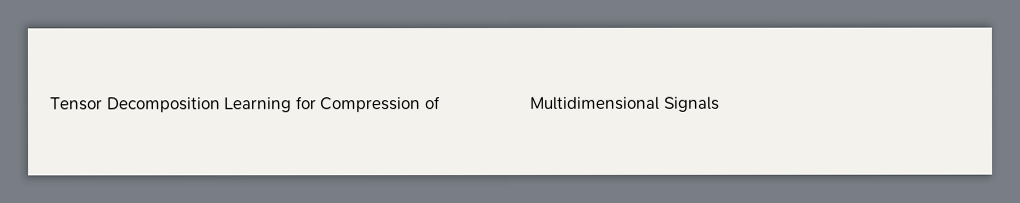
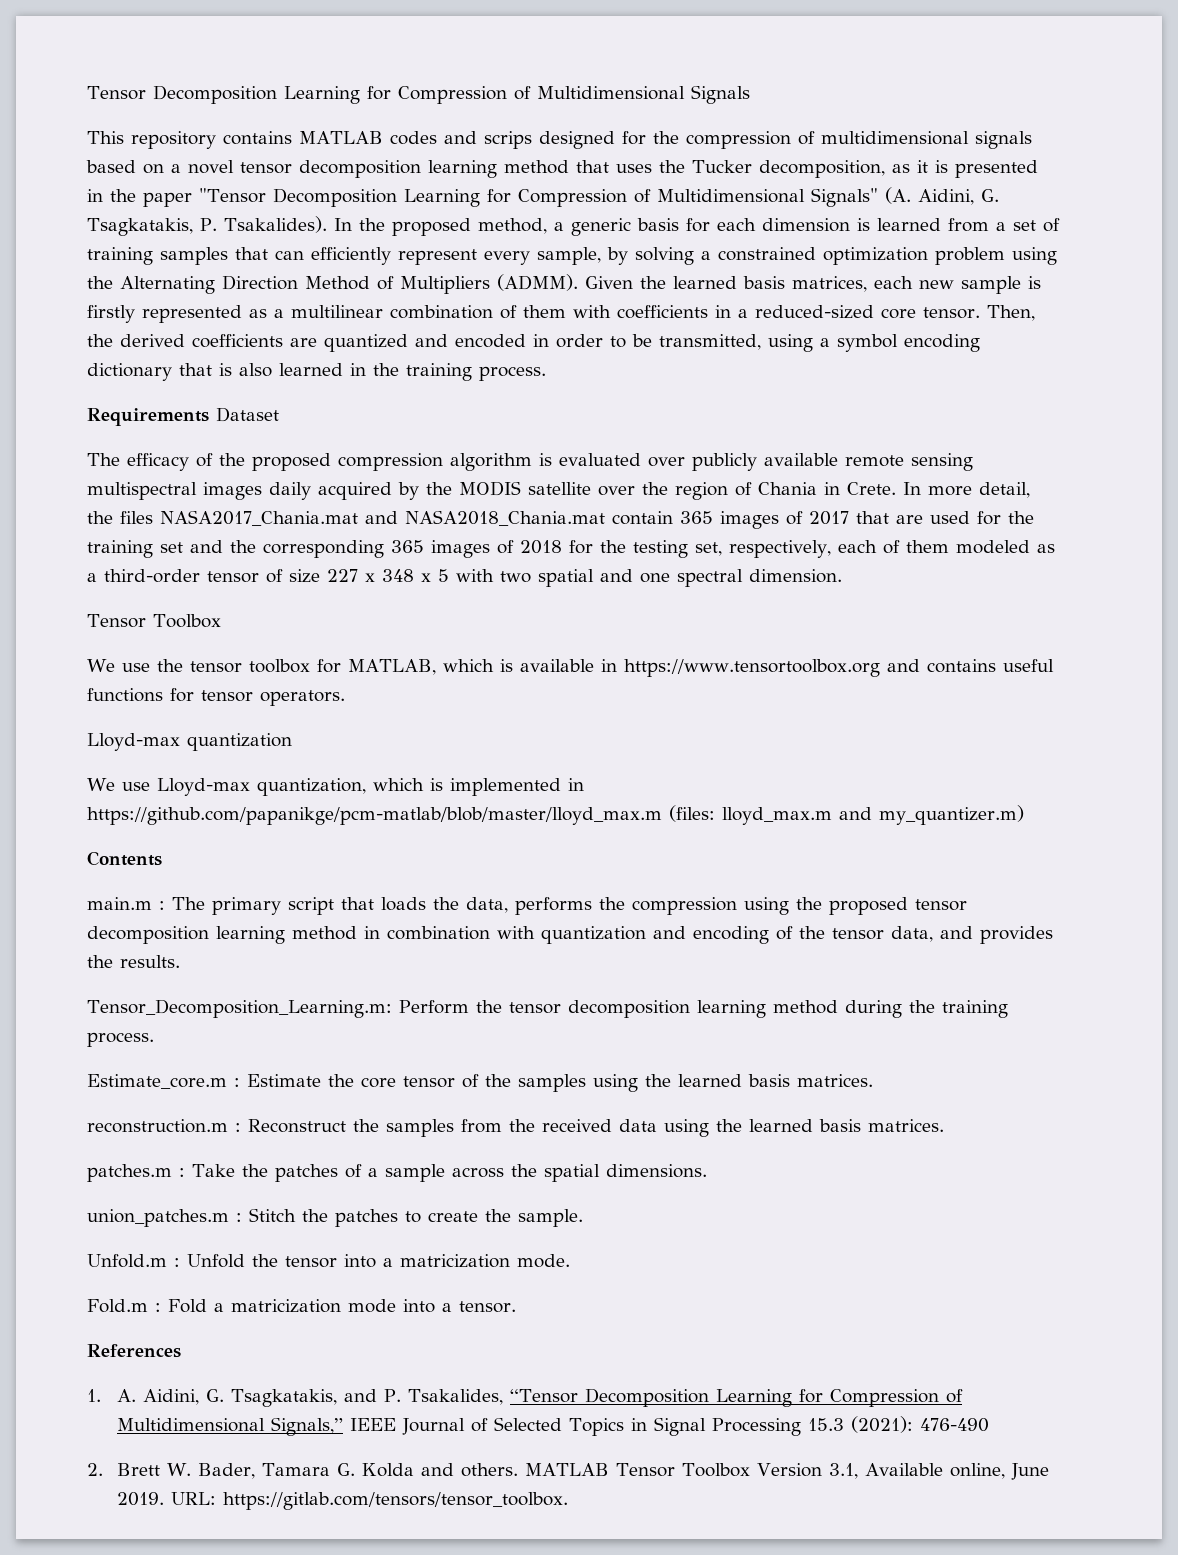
+ This repository contains MATLAB codes and scrips designed for the compression of multidimensional signals based on a novel tensor decomposition learning method that uses the Tucker decomposition, as it is presented in the paper "Tensor Decomposition Learning for Compression of Multidimensional Signals" (A. Aidini, G. Tsagkatakis, P. Tsakalides). In the proposed method, a generic basis for each dimension is learned from a set of training samples that can efficiently represent every sample, by solving a constrained optimization problem using the Alternating Direction Method of Multipliers (ADMM). Given the learned basis matrices, each new sample is firstly represented as a multilinear combination of them with coefficients in a reduced-sized core tensor. Then, the derived coefficients are quantized and encoded in order to be transmitted, using a symbol encoding dictionary that is also learned in the training process.
+ Requirements Dataset
+ The efficacy of the proposed compression algorithm is evaluated over publicly available remote sensing multispectral images daily acquired by the MODIS satellite over the region of Chania in Crete. In more detail, the files NASA2017_Chania.mat and NASA2018_Chania.mat contain 365 images of 2017 that are used for the training set and the corresponding 365 images of 2018 for the testing set, respectively, each of them modeled as a third-order tensor of size 227 x 348 x 5 with two spatial and one spectral dimension.
+ Tensor Toolbox
+ We use the tensor toolbox for MATLAB, which is available in https://www.tensortoolbox.org and contains useful functions for tensor operators.
+ Lloyd-max quantization
+ We use Lloyd-max quantization, which is implemented in https://github.com/papanikge/pcm-matlab/blob/master/lloyd_max.m (files: lloyd_max.m and my_quantizer.m)
+ Contents
+ main.m : The primary script that loads the data, performs the compression using the proposed tensor decomposition learning method in combination with quantization and encoding of the tensor data, and provides the results.
+ Tensor_Decomposition_Learning.m: Perform the tensor decomposition learning method during the training process.
+ Estimate_core.m : Estimate the core tensor of the samples using the learned basis matrices.
+ reconstruction.m : Reconstruct the samples from the received data using the learned basis matrices.
+ patches.m : Take the patches of a sample across the spatial dimensions.
+ union_patches.m : Stitch the patches to create the sample.
+ Unfold.m : Unfold the tensor into a matricization mode.
+ Fold.m : Fold a matricization mode into a tensor.
+ References
+ 1. A. Aidini, G. Tsagkatakis, and P. Tsakalides, “Tensor Decomposition Learning for Compression of Multidimensional Signals,” IEEE Journal of Selected Topics in Signal Processing 15.3 (2021): 476-490
+ 2. Brett W. Bader, Tamara G. Kolda and others. MATLAB Tensor Toolbox Version 3.1, Available online, June 2019. URL: https://gitlab.com/tensors/tensor_toolbox.

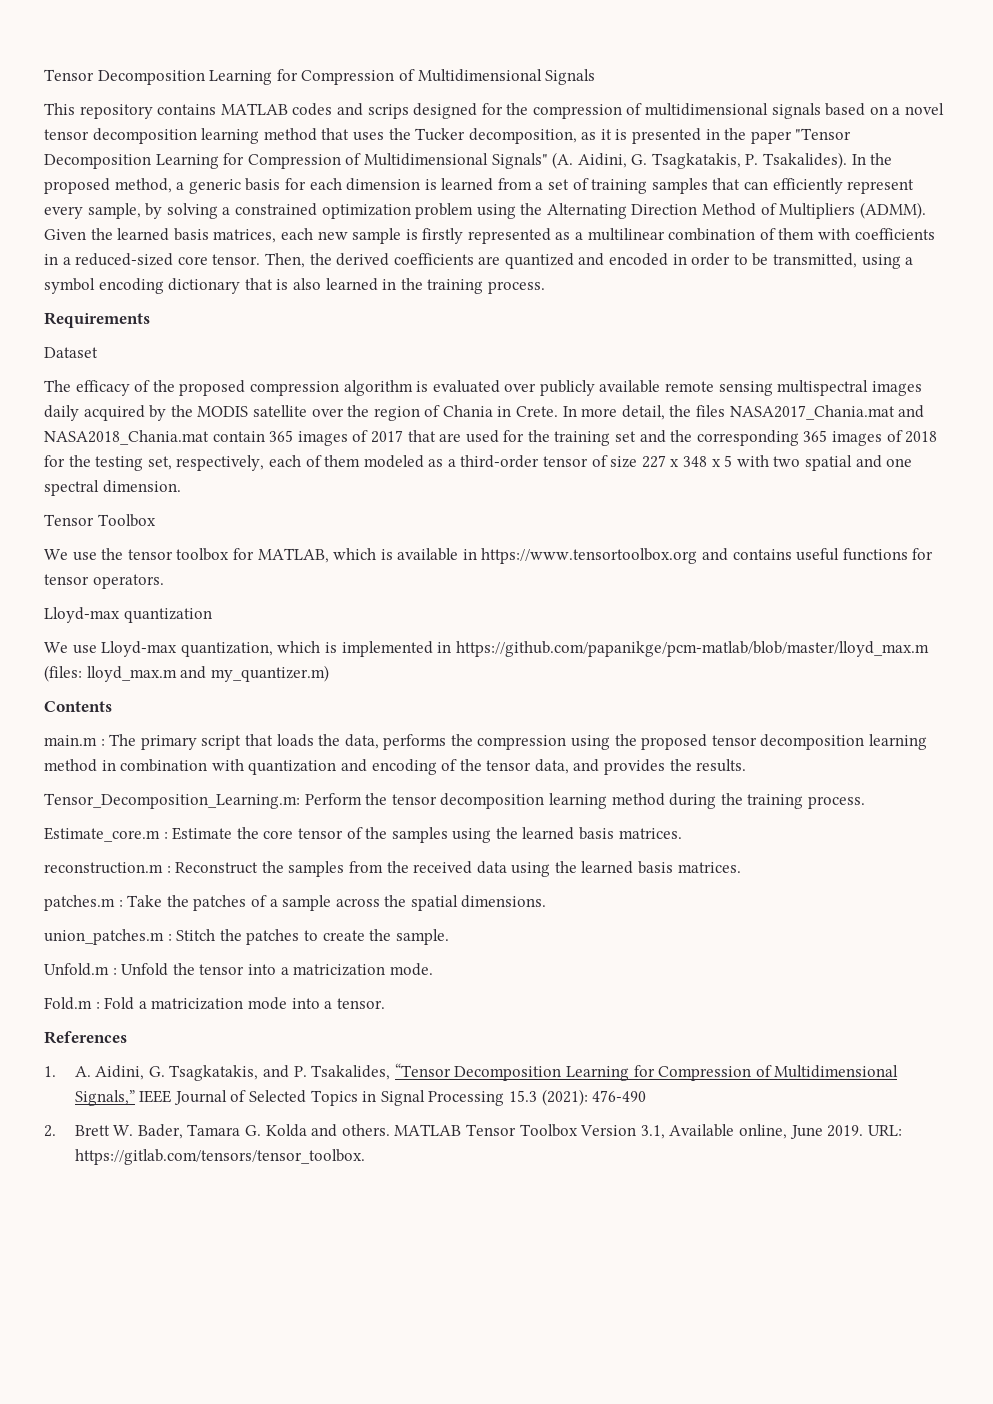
- Requirements Dataset
+ Requirements
+ Dataset

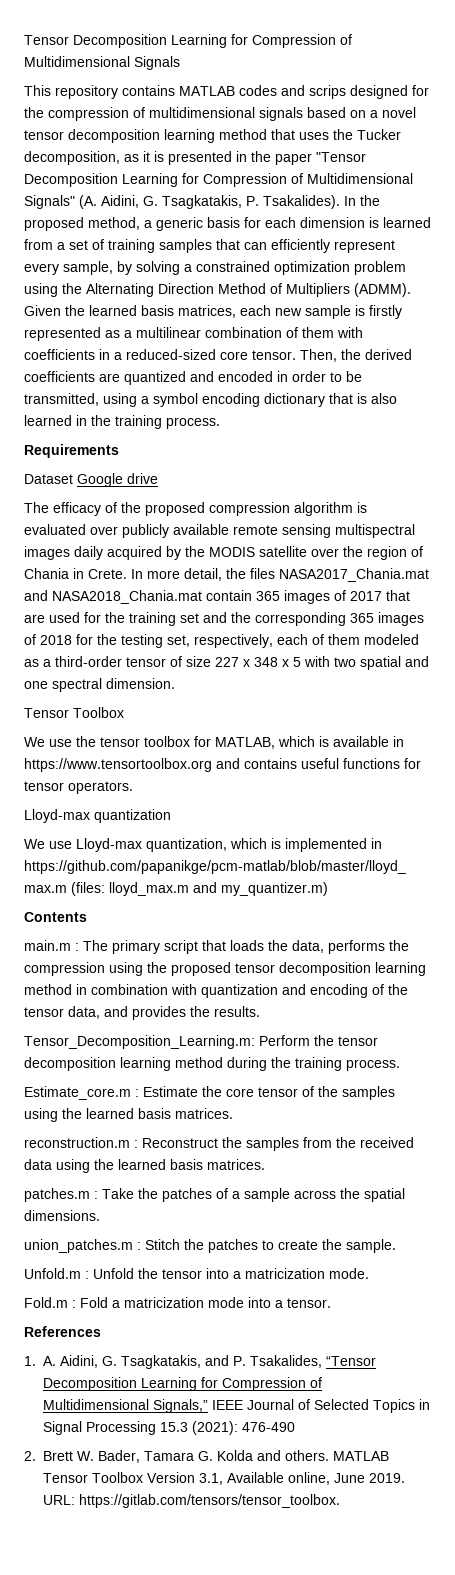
- Dataset
+ Dataset Google drive

